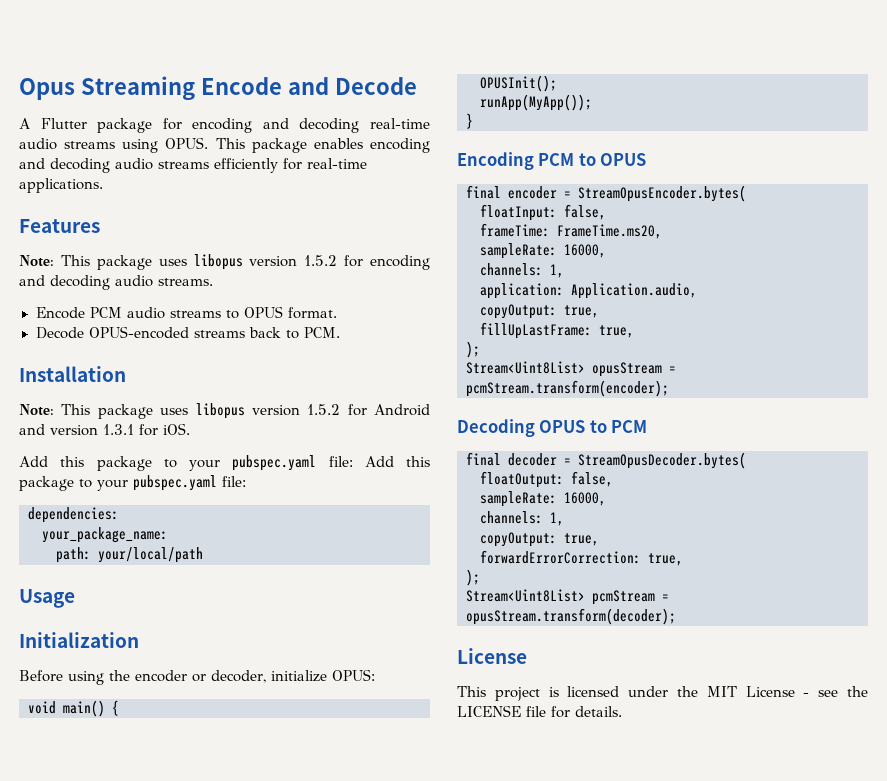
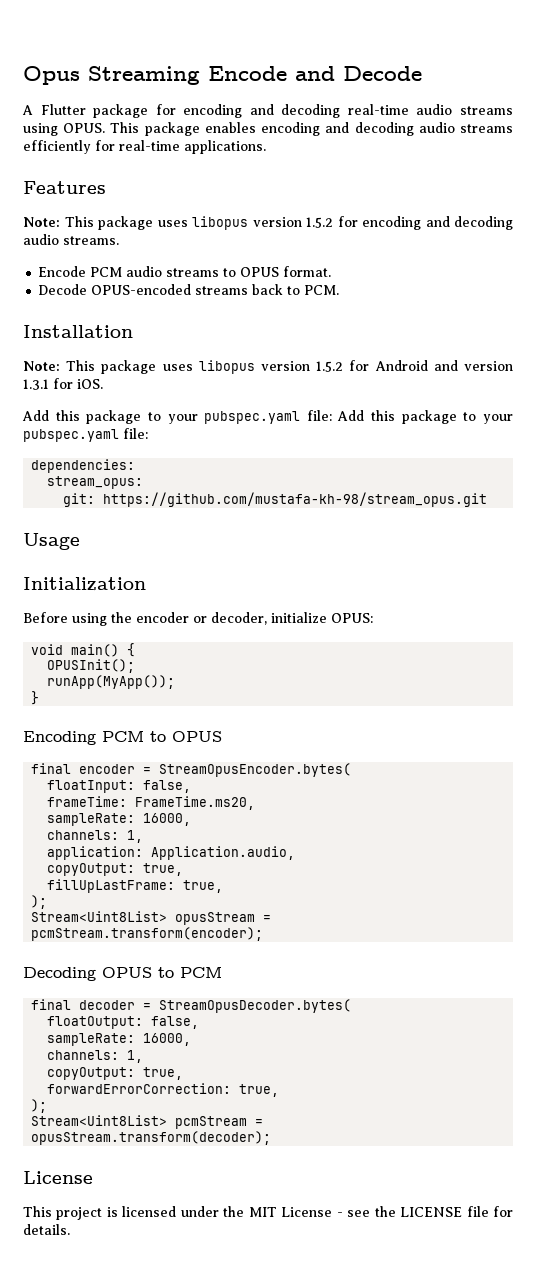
- your_package_name:
- path: your/local/path
+ stream_opus:
+ git: https://github.com/mustafa-kh-98/stream_opus.git

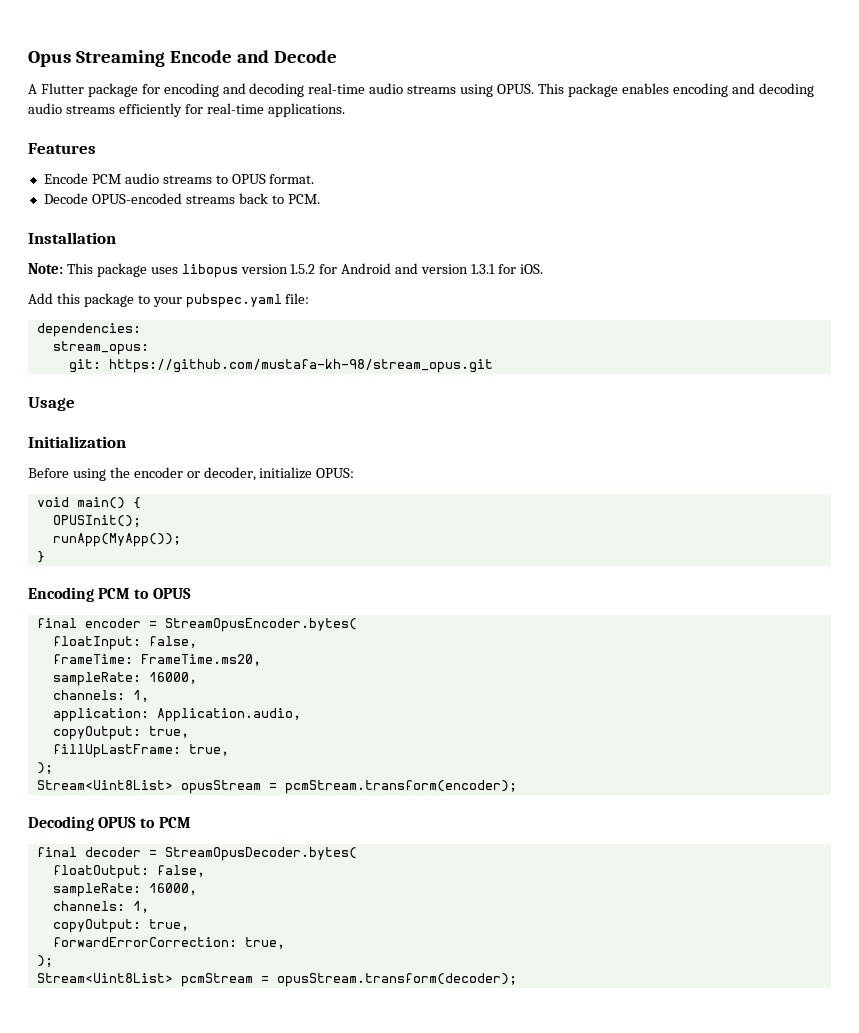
- Note: This package uses libopus version 1.5.2 for encoding and decoding audio streams.
- Add this package to your pubspec.yaml file: Add this package to your pubspec.yaml file:
+ Add this package to your pubspec.yaml file:
  Stream<Uint8List> pcmStream = opusStream.transform(decoder);
- License
- This project is licensed under the MIT License - see the LICENSE file for details.

